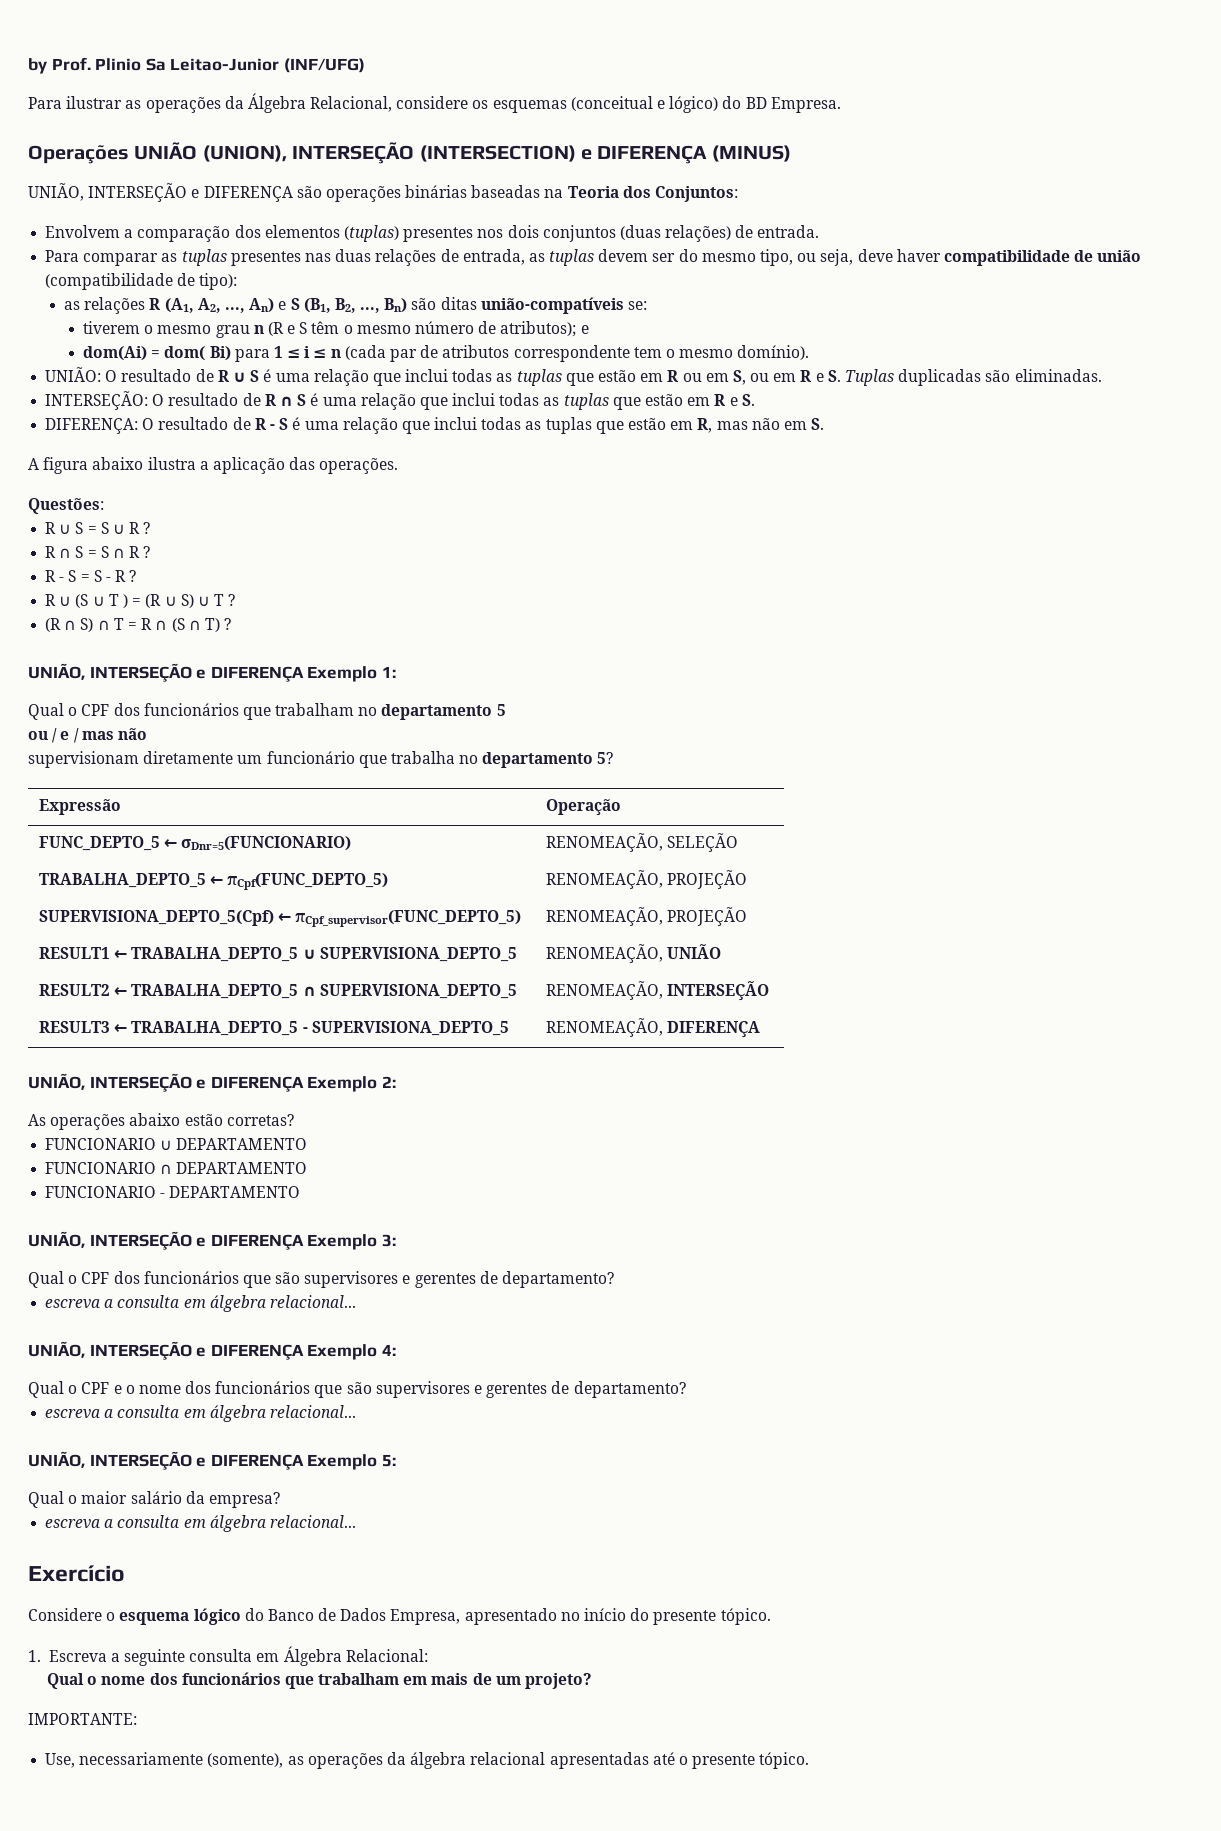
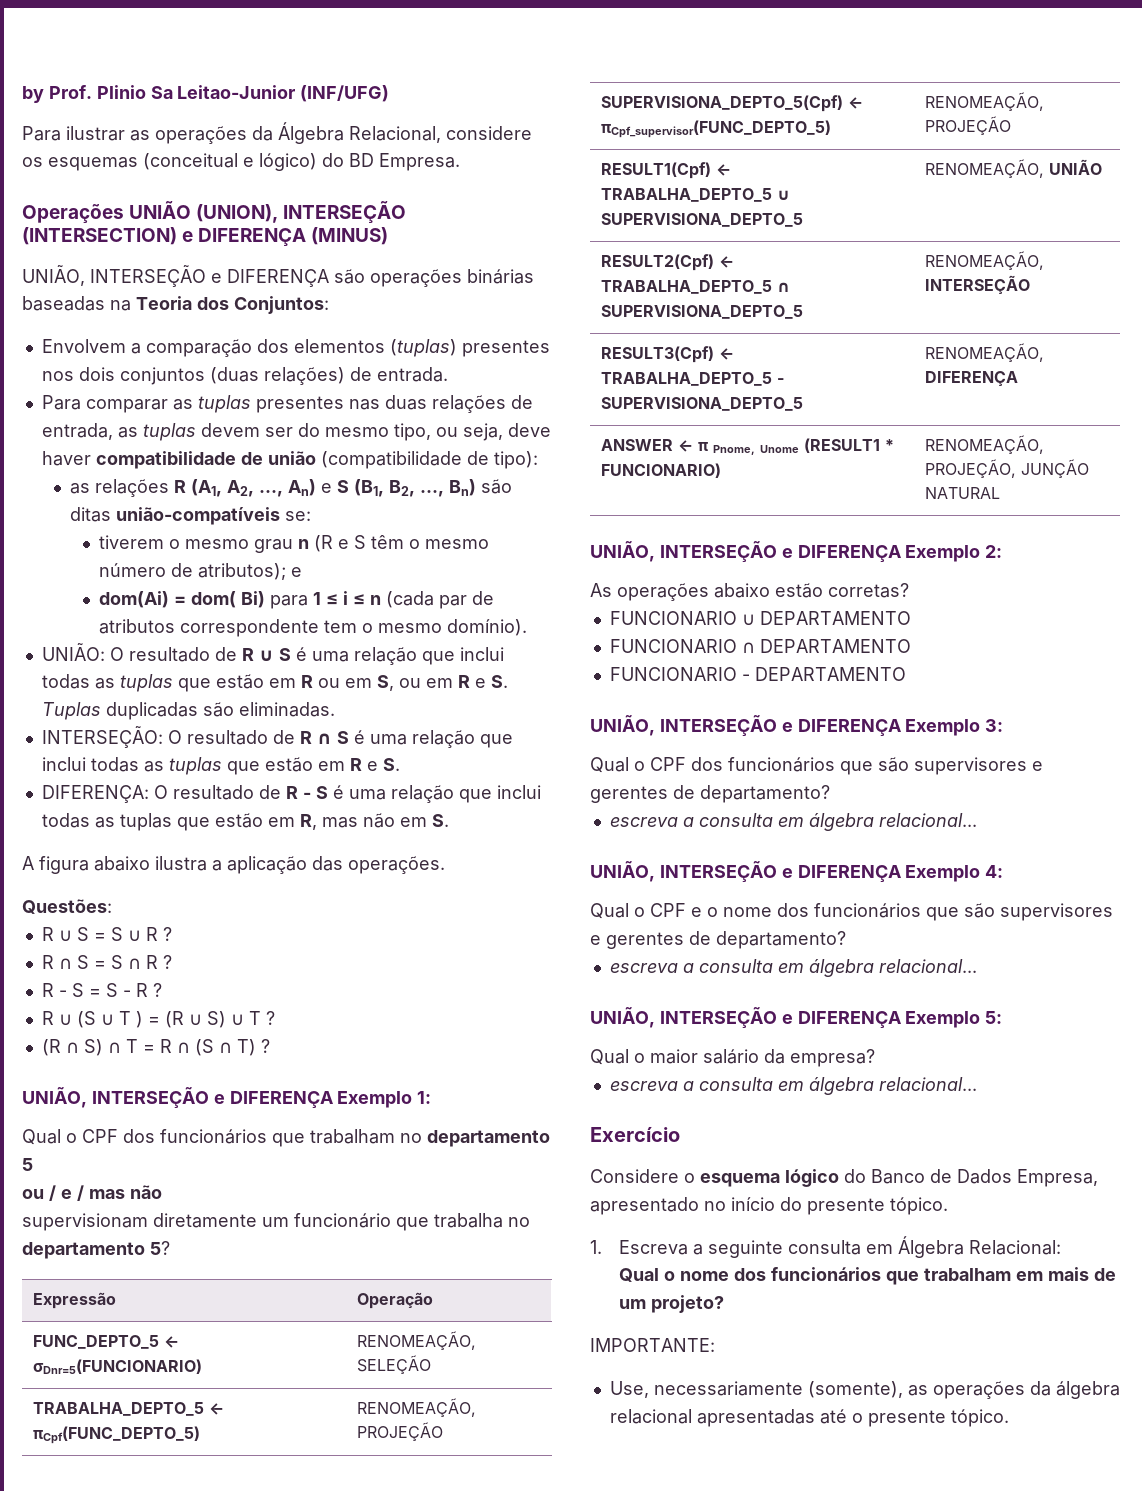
- RESULT1 ← TRABALHA_DEPTO_5 ∪ SUPERVISIONA_DEPTO_5 | RENOMEAÇÃO, UNIÃO
+ RESULT1(Cpf) ← TRABALHA_DEPTO_5 ∪ SUPERVISIONA_DEPTO_5 | RENOMEAÇÃO, UNIÃO
- RESULT2 ← TRABALHA_DEPTO_5 ∩ SUPERVISIONA_DEPTO_5 | RENOMEAÇÃO, INTERSEÇÃO
+ RESULT2(Cpf) ← TRABALHA_DEPTO_5 ∩ SUPERVISIONA_DEPTO_5 | RENOMEAÇÃO, INTERSEÇÃO
- RESULT3 ← TRABALHA_DEPTO_5 - SUPERVISIONA_DEPTO_5 | RENOMEAÇÃO, DIFERENÇA
+ RESULT3(Cpf) ← TRABALHA_DEPTO_5 - SUPERVISIONA_DEPTO_5 | RENOMEAÇÃO, DIFERENÇA
+ ANSWER ← π Pnome, Unome (RESULT1 * FUNCIONARIO) | RENOMEAÇÃO, PROJEÇÃO, JUNÇÃO NATURAL

